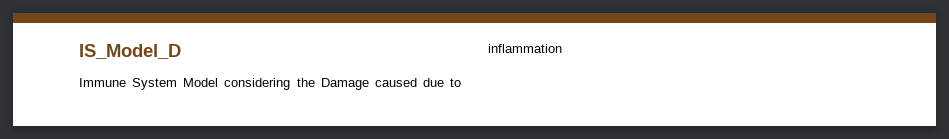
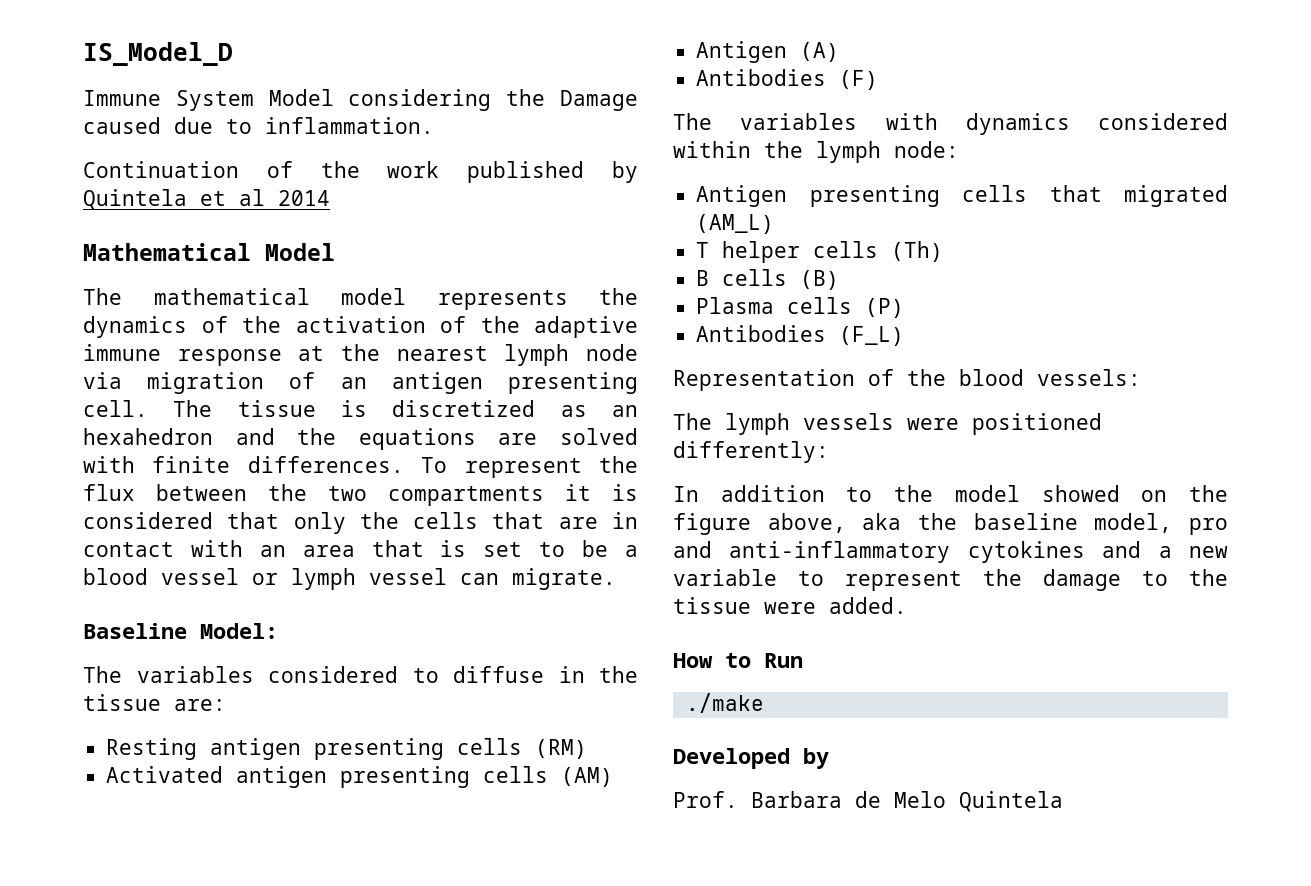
- Immune System Model considering the Damage caused due to inflammation
+ Immune System Model considering the Damage caused due to inflammation.
+ Continuation of the work published by Quintela et al 2014
+ Mathematical Model
+ The mathematical model represents the dynamics of the activation of the adaptive immune response at the nearest lymph node via migration of an antigen presenting cell. The tissue is discretized as an hexahedron and the equations are solved with finite differences. To represent the flux between the two compartments it is considered that only the cells that are in contact with an area that is set to be a blood vessel or lymph vessel can migrate.
+ Baseline Model:
+ The variables considered to diffuse in the tissue are:
+ Resting antigen presenting cells (RM)
+ Activated antigen presenting cells (AM)
+ Antigen (A)
+ Antibodies (F)
+ The variables with dynamics considered within the lymph node:
+ Antigen presenting cells that migrated (AM_L)
+ T helper cells (Th)
+ B cells (B)
+ Plasma cells (P)
+ Antibodies (F_L)
+ Representation of the blood vessels:
+ The lymph vessels were positioned differently:
+ In addition to the model showed on the figure above, aka the baseline model, pro and anti-inflammatory cytokines and a new variable to represent the damage to the tissue were added.
+ How to Run
+ ./make
+ Developed by
+ Prof. Barbara de Melo Quintela

